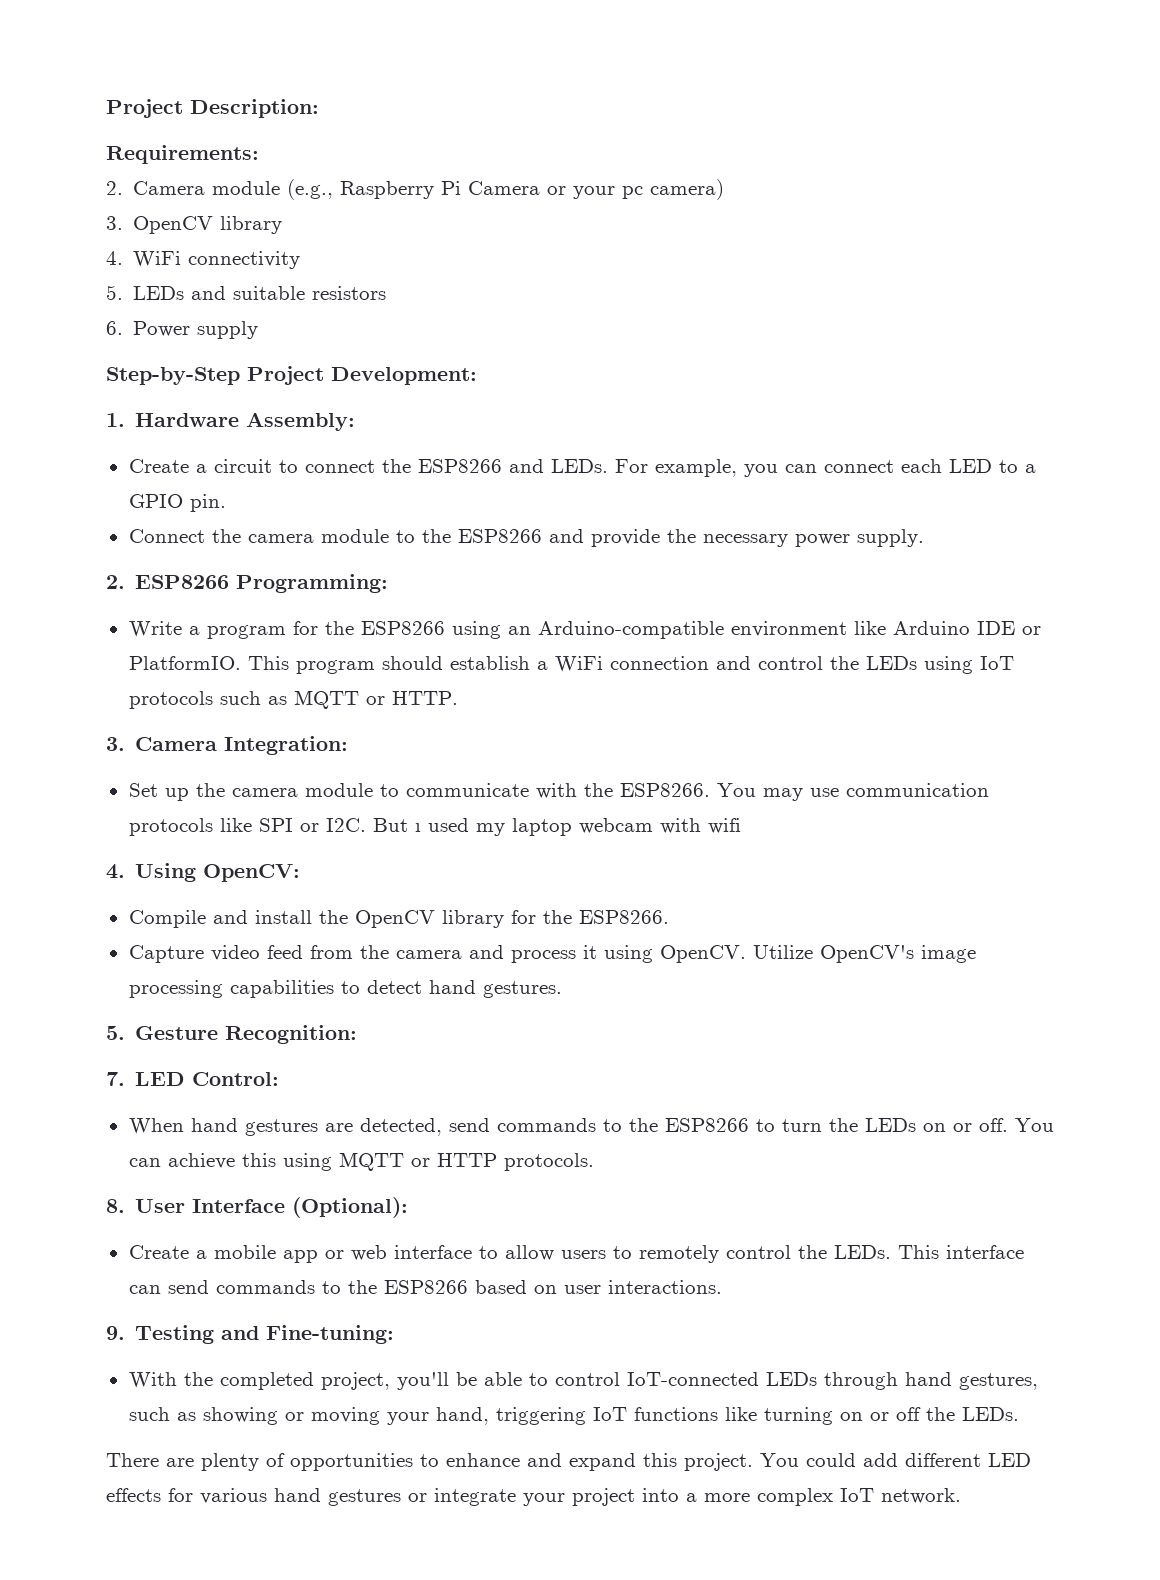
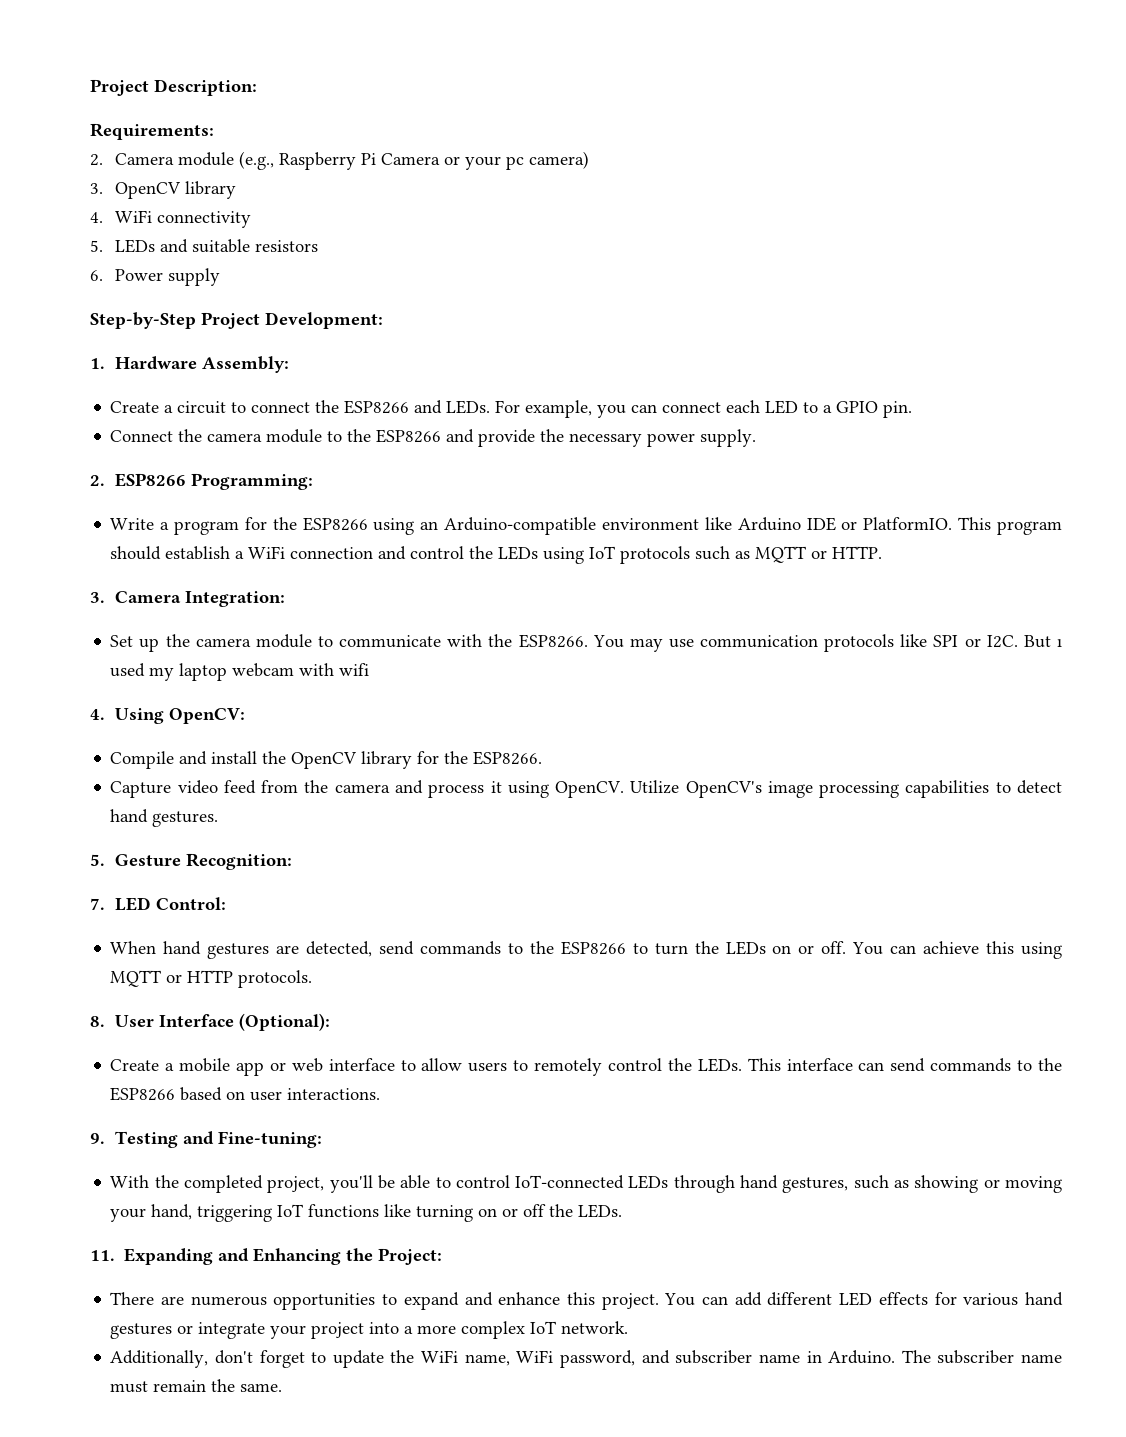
- There are plenty of opportunities to enhance and expand this project.
+ 11. Expanding and Enhancing the Project:
+ There are numerous opportunities to expand and enhance this project.
- You could add different LED effects for various hand gestures or integrate your project into a more complex IoT network.
+ You can add different LED effects for various hand gestures or integrate your project into a more complex IoT network.
+ Additionally, don't forget to update the WiFi name, WiFi password, and subscriber name in Arduino. The subscriber name must remain the same.

